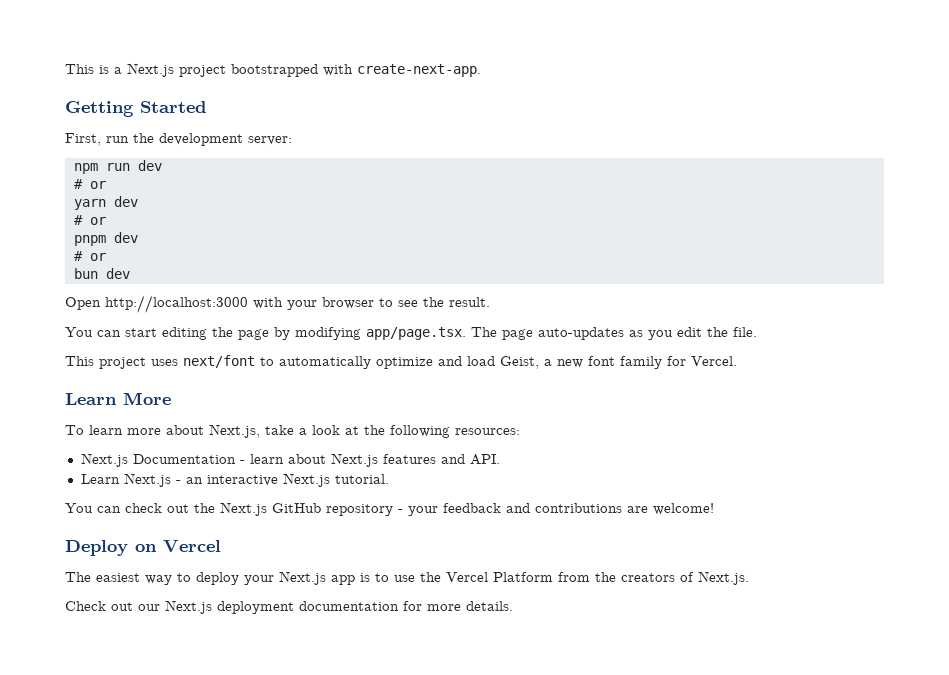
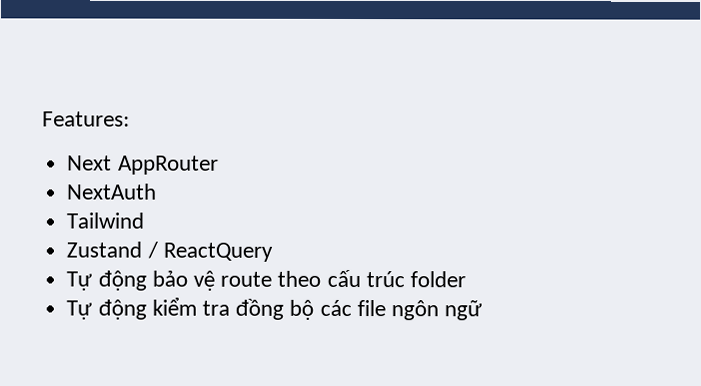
- This is a Next.js project bootstrapped with create-next-app.
- Getting Started
- First, run the development server:
- npm run dev
- # or
- yarn dev
- # or
- pnpm dev
- # or
- bun dev
- Open http://localhost:3000 with your browser to see the result.
- You can start editing the page by modifying app/page.tsx. The page auto-updates as you edit the file.
- This project uses next/font to automatically optimize and load Geist, a new font family for Vercel.
- Learn More
- To learn more about Next.js, take a look at the following resources:
- Next.js Documentation - learn about Next.js features and API.
- Learn Next.js - an interactive Next.js tutorial.
- You can check out the Next.js GitHub repository - your feedback and contributions are welcome!
- Deploy on Vercel
- The easiest way to deploy your Next.js app is to use the Vercel Platform from the creators of Next.js.
- Check out our Next.js deployment documentation for more details.
+ Features:
+ Next AppRouter
+ NextAuth
+ Tailwind
+ Zustand / ReactQuery
+ Tự động bảo vệ route theo cấu trúc folder
+ Tự động kiểm tra đồng bộ các file ngôn ngữ

